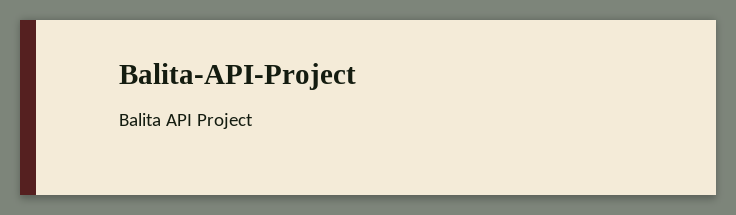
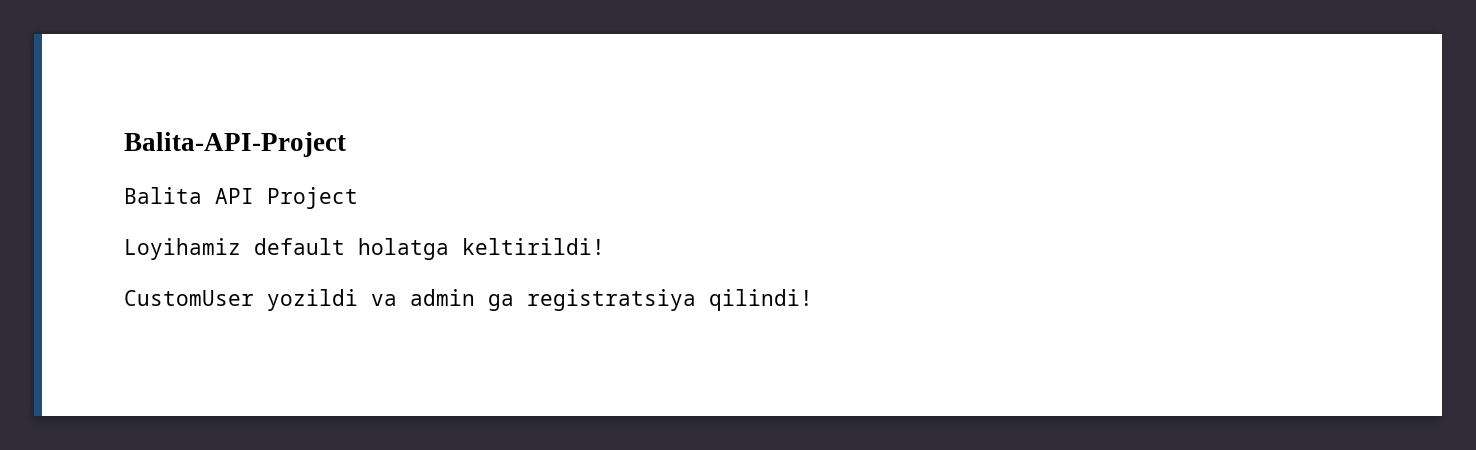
+ Loyihamiz default holatga keltirildi!
+ CustomUser yozildi va admin ga registratsiya qilindi!

